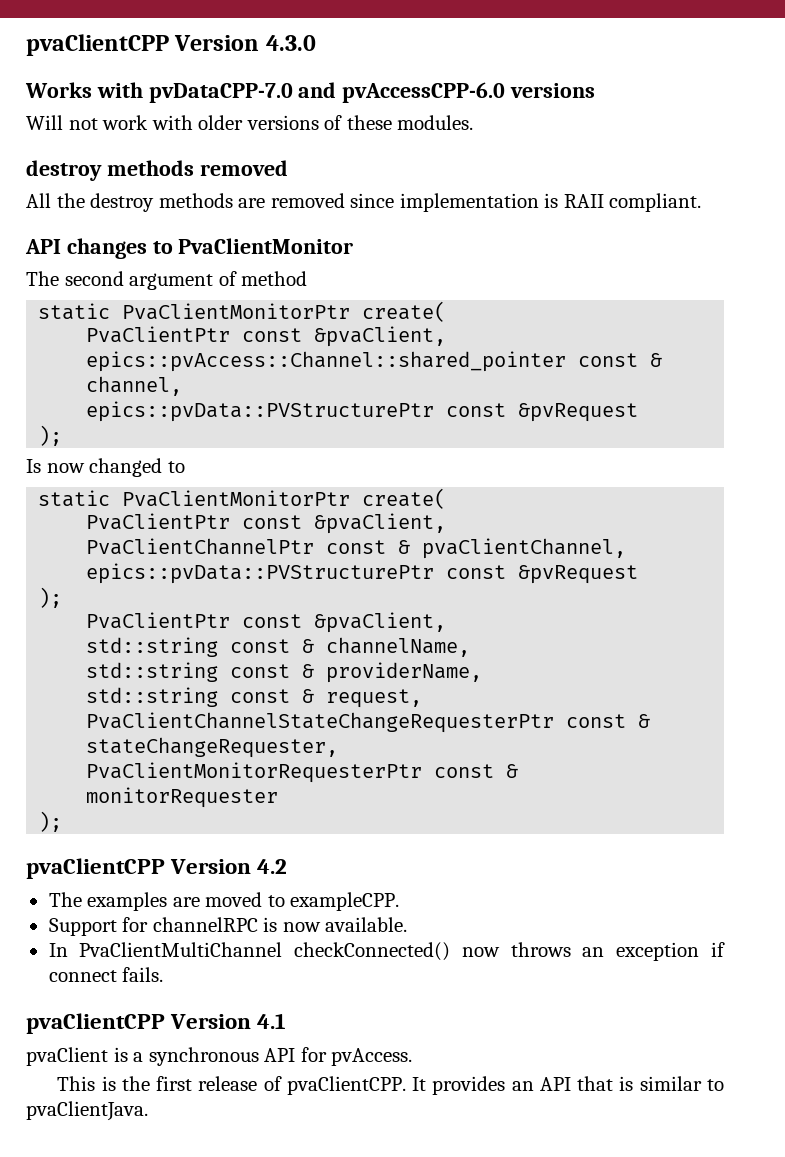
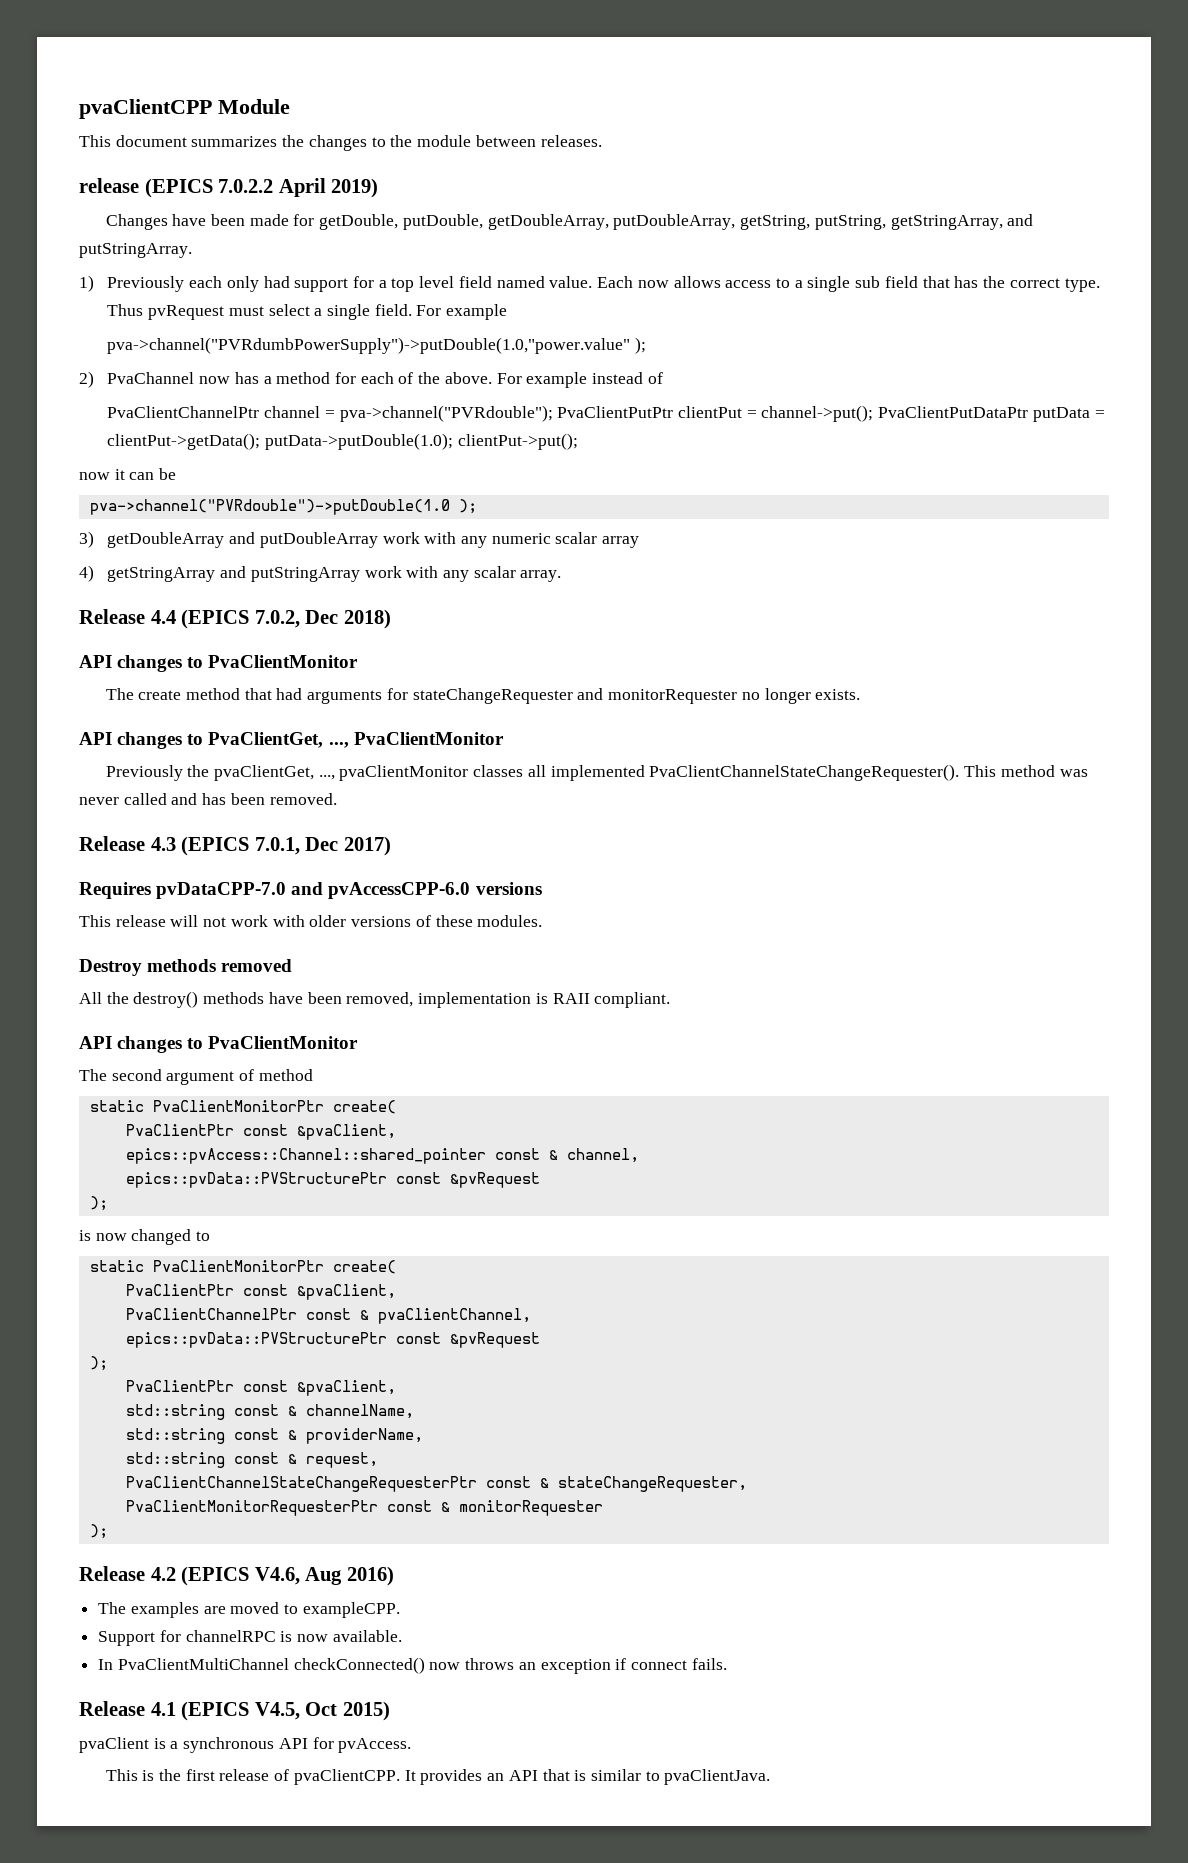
- pvaClientCPP Version 4.3.0
- Works with pvDataCPP-7.0 and pvAccessCPP-6.0 versions
+ pvaClientCPP Module
+ This document summarizes the changes to the module between releases.
+ release (EPICS 7.0.2.2 April 2019)
+ Changes have been made for getDouble, putDouble, getDoubleArray, putDoubleArray, getString, putString, getStringArray, and putStringArray.
+ 1) Previously each only had support for a top level field named value. Each now allows access to a single sub field that has the correct type. Thus pvRequest must select a single field. For example
+ pva->channel("PVRdumbPowerSupply")->putDouble(1.0,"power.value" );
+ 2) PvaChannel now has a method for each of the above. For example instead of
+ PvaClientChannelPtr channel = pva->channel("PVRdouble"); PvaClientPutPtr clientPut = channel->put(); PvaClientPutDataPtr putData = clientPut->getData(); putData->putDouble(1.0); clientPut->put();
+ now it can be
+ pva->channel("PVRdouble")->putDouble(1.0 );
+ 3) getDoubleArray and putDoubleArray work with any numeric scalar array
+ 4) getStringArray and putStringArray work with any scalar array.
+ Release 4.4 (EPICS 7.0.2, Dec 2018)
+ API changes to PvaClientMonitor
+ The create method that had arguments for stateChangeRequester and monitorRequester no longer exists.
+ API changes to PvaClientGet, ..., PvaClientMonitor
+ Previously the pvaClientGet, ..., pvaClientMonitor classes all implemented PvaClientChannelStateChangeRequester(). This method was never called and has been removed.
+ Release 4.3 (EPICS 7.0.1, Dec 2017)
+ Requires pvDataCPP-7.0 and pvAccessCPP-6.0 versions
- Will not work with older versions of these modules.
+ This release will not work with older versions of these modules.
- destroy methods removed
+ Destroy methods removed
- All the destroy methods are removed since implementation is RAII compliant.
+ All the destroy() methods have been removed, implementation is RAII compliant.
- Is now changed to
+ is now changed to
- pvaClientCPP Version 4.2
+ Release 4.2 (EPICS V4.6, Aug 2016)
- pvaClientCPP Version 4.1
+ Release 4.1 (EPICS V4.5, Oct 2015)

